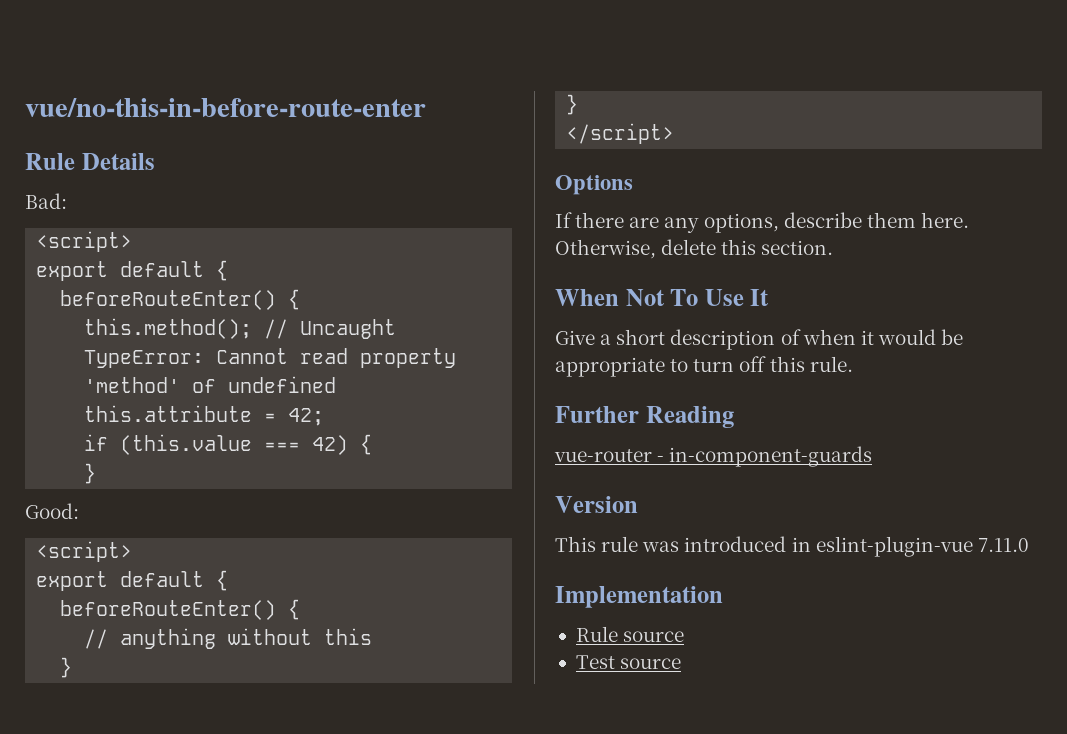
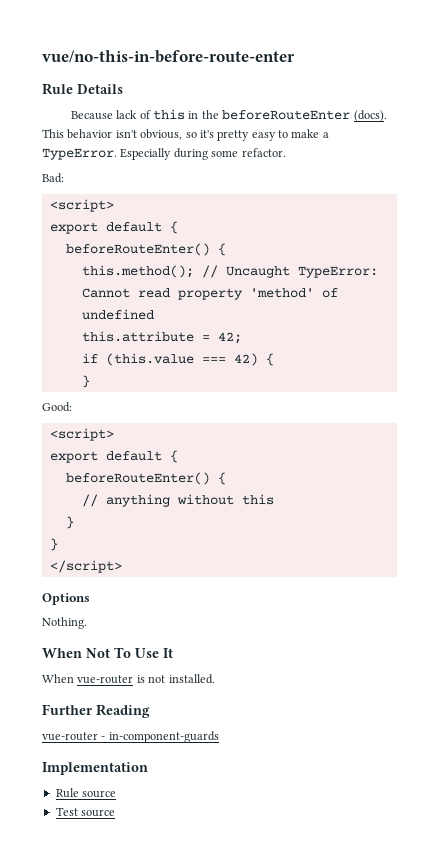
+ Because lack of this in the beforeRouteEnter (docs). This behavior isn't obvious, so it's pretty easy to make a TypeError. Especially during some refactor.
- If there are any options, describe them here. Otherwise, delete this section.
+ Nothing.
- Give a short description of when it would be appropriate to turn off this rule.
+ When vue-router is not installed.
- Version
- This rule was introduced in eslint-plugin-vue 7.11.0

